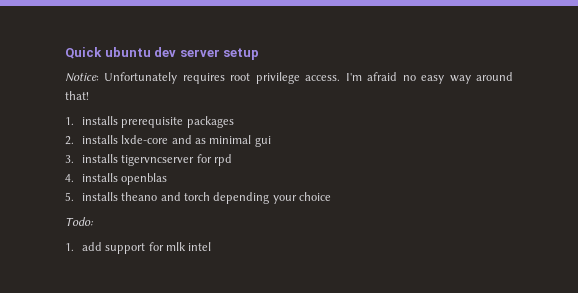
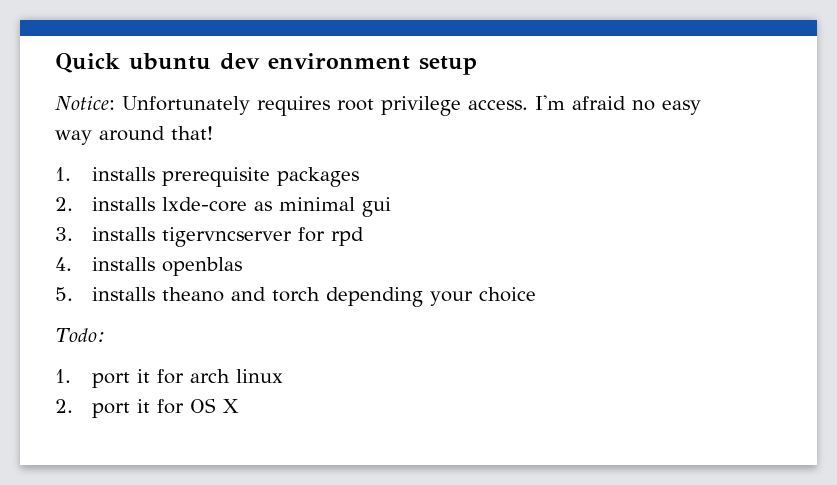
- Quick ubuntu dev server setup
+ Quick ubuntu dev environment setup
- 2. installs lxde-core and as minimal gui
+ 2. installs lxde-core as minimal gui
- 1. add support for mlk intel
+ 1. port it for arch linux
+ 2. port it for OS X

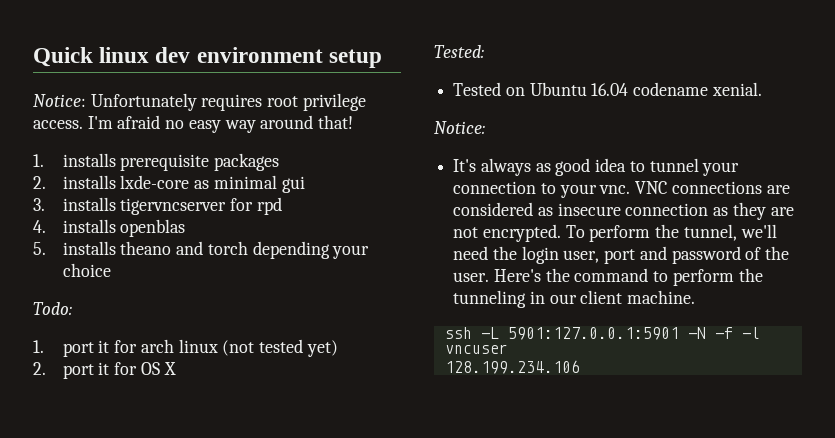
- Quick ubuntu dev environment setup
+ Quick linux dev environment setup
- 1. port it for arch linux
+ 1. port it for arch linux (not tested yet)
+ Tested:
+ Tested on Ubuntu 16.04 codename xenial.
+ Notice:
+ It's always as good idea to tunnel your connection to your vnc. VNC connections are considered as insecure connection as they are not encrypted. To perform the tunnel, we'll need the login user, port and password of the user. Here's the command to perform the tunneling in our client machine.
+ ssh -L 5901:127.0.0.1:5901 -N -f -l vncuser
+ 128.199.234.106

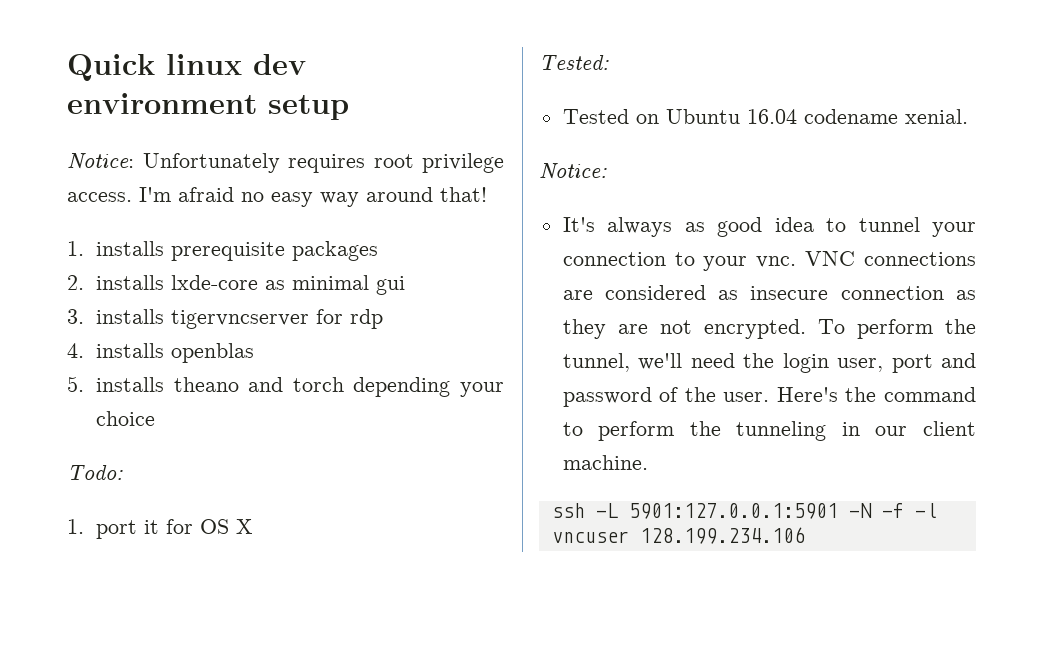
- 3. installs tigervncserver for rpd
+ 3. installs tigervncserver for rdp
- 1. port it for arch linux (not tested yet)
- 2. port it for OS X
+ 1. port it for OS X
- ssh -L 5901:127.0.0.1:5901 -N -f -l vncuser
- 128.199.234.106
+ ssh -L 5901:127.0.0.1:5901 -N -f -l vncuser 128.199.234.106

